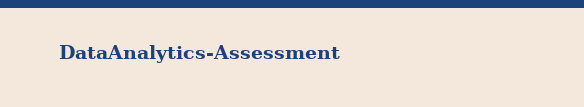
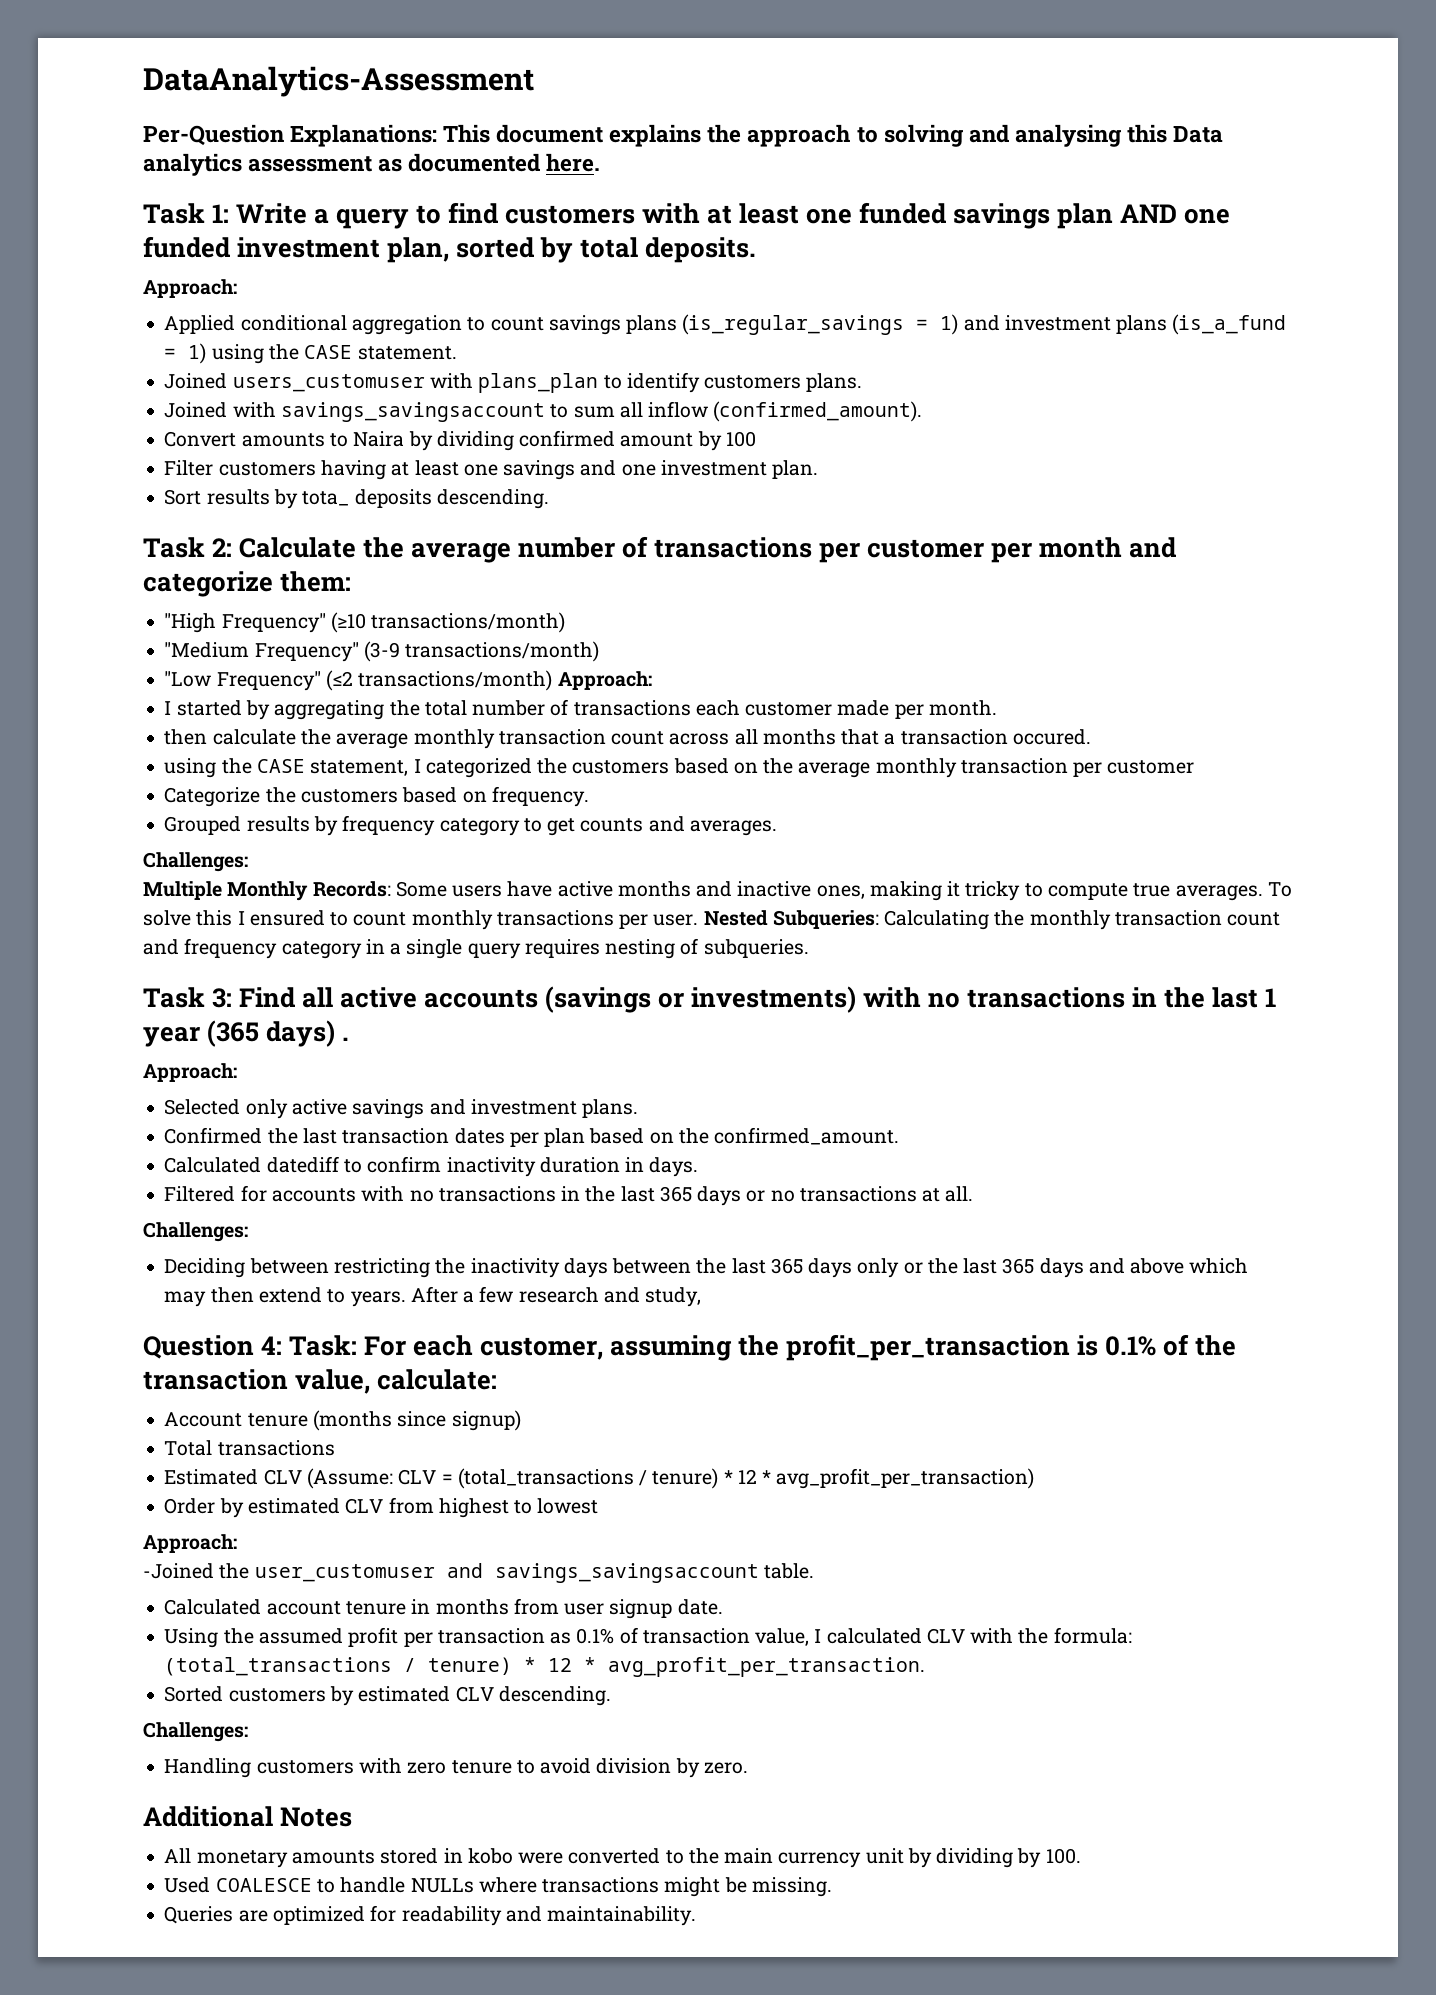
+ Per-Question Explanations: This document explains the approach to solving and analysing this Data analytics assessment as documented here.
+ Task 1: Write a query to find customers with at least one funded savings plan AND one funded investment plan, sorted by total deposits.
+ Approach:
+ Applied conditional aggregation to count savings plans (is_regular_savings = 1) and investment plans (is_a_fund = 1) using the CASE statement.
+ Joined users_customuser with plans_plan to identify customers plans.
+ Joined with savings_savingsaccount to sum all inflow (confirmed_amount).
+ Convert amounts to Naira by dividing confirmed amount by 100
+ Filter customers having at least one savings and one investment plan.
+ Sort results by tota_ deposits descending.
+ Task 2: Calculate the average number of transactions per customer per month and categorize them:
+ "High Frequency" (≥10 transactions/month)
+ "Medium Frequency" (3-9 transactions/month)
+ "Low Frequency" (≤2 transactions/month) Approach:
+ I started by aggregating the total number of transactions each customer made per month.
+ then calculate the average monthly transaction count across all months that a transaction occured.
+ using the CASE statement, I categorized the customers based on the average monthly transaction per customer
+ Categorize the customers based on frequency.
+ Grouped results by frequency category to get counts and averages.
+ Challenges:
+ Multiple Monthly Records: Some users have active months and inactive ones, making it tricky to compute true averages. To solve this I ensured to count monthly transactions per user. Nested Subqueries: Calculating the monthly transaction count and frequency category in a single query requires nesting of subqueries.
+ Task 3: Find all active accounts (savings or investments) with no transactions in the last 1 year (365 days) .
+ Approach:
+ Selected only active savings and investment plans.
+ Confirmed the last transaction dates per plan based on the confirmed_amount.
+ Calculated datediff to confirm inactivity duration in days.
+ Filtered for accounts with no transactions in the last 365 days or no transactions at all.
+ Challenges:
+ Deciding between restricting the inactivity days between the last 365 days only or the last 365 days and above which may then extend to years. After a few research and study,
+ Question 4: Task: For each customer, assuming the profit_per_transaction is 0.1% of the transaction value, calculate:
+ Account tenure (months since signup)
+ Total transactions
+ Estimated CLV (Assume: CLV = (total_transactions / tenure) * 12 * avg_profit_per_transaction)
+ Order by estimated CLV from highest to lowest
+ Approach:
+ -Joined the user_customuser and savings_savingsaccount table.
+ Calculated account tenure in months from user signup date.
+ Using the assumed profit per transaction as 0.1% of transaction value, I calculated CLV with the formula: (total_transactions / tenure) * 12 * avg_profit_per_transaction.
+ Sorted customers by estimated CLV descending.
+ Challenges:
+ Handling customers with zero tenure to avoid division by zero.
+ Additional Notes
+ All monetary amounts stored in kobo were converted to the main currency unit by dividing by 100.
+ Used COALESCE to handle NULLs where transactions might be missing.
+ Queries are optimized for readability and maintainability.

